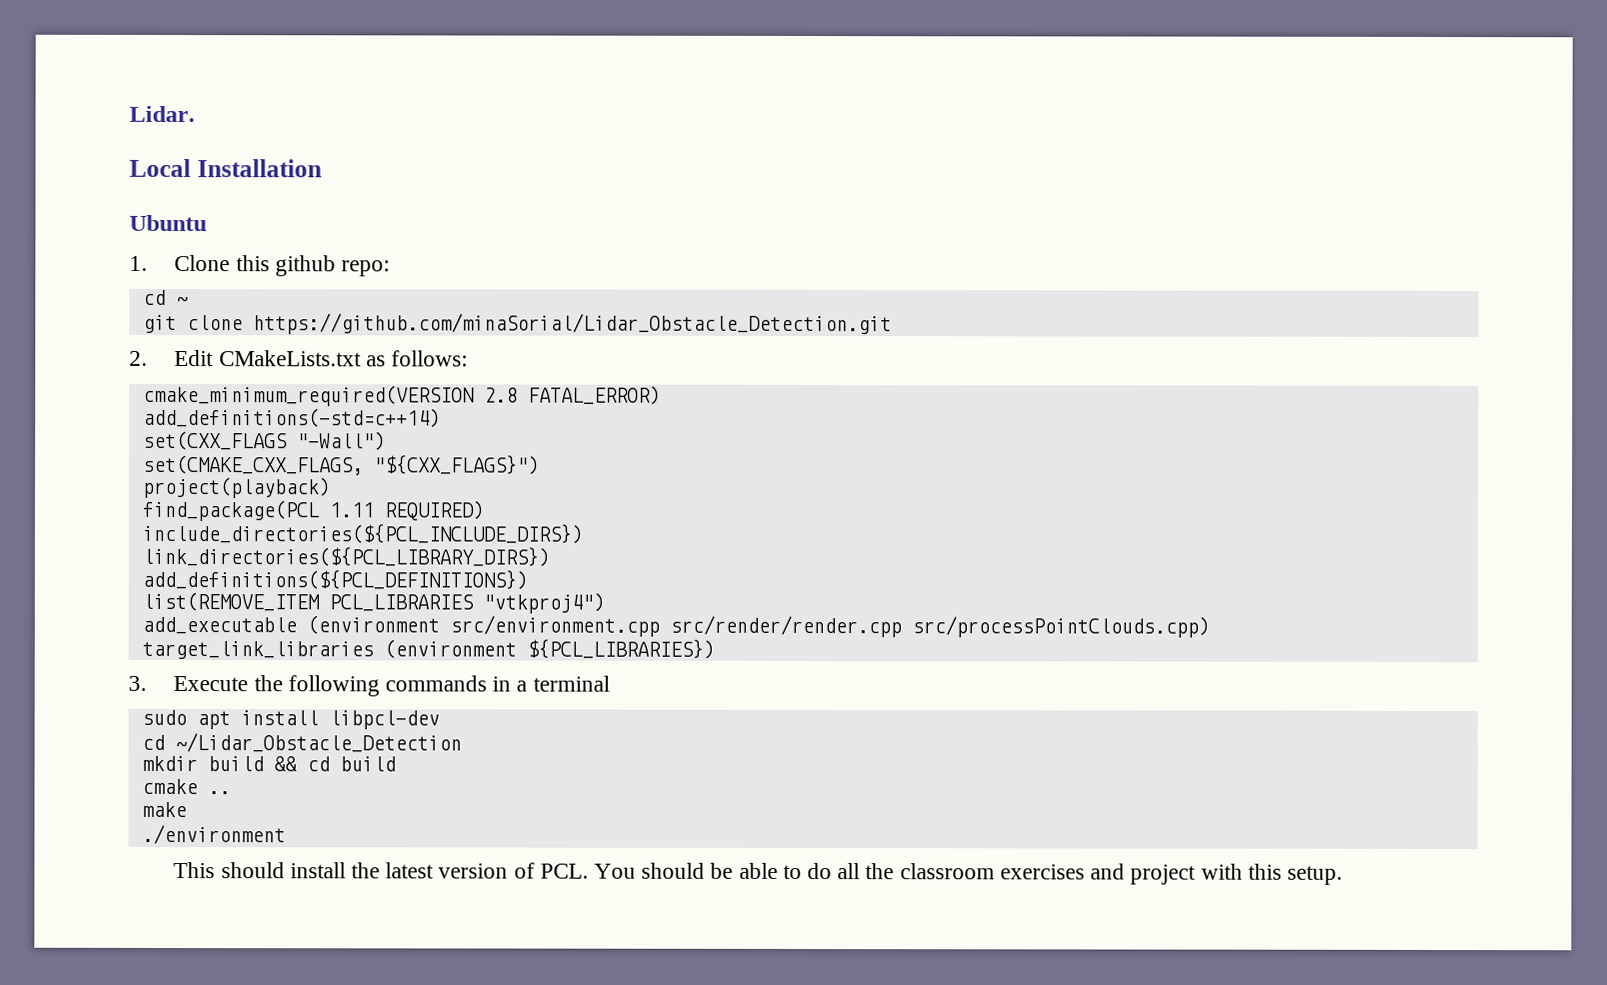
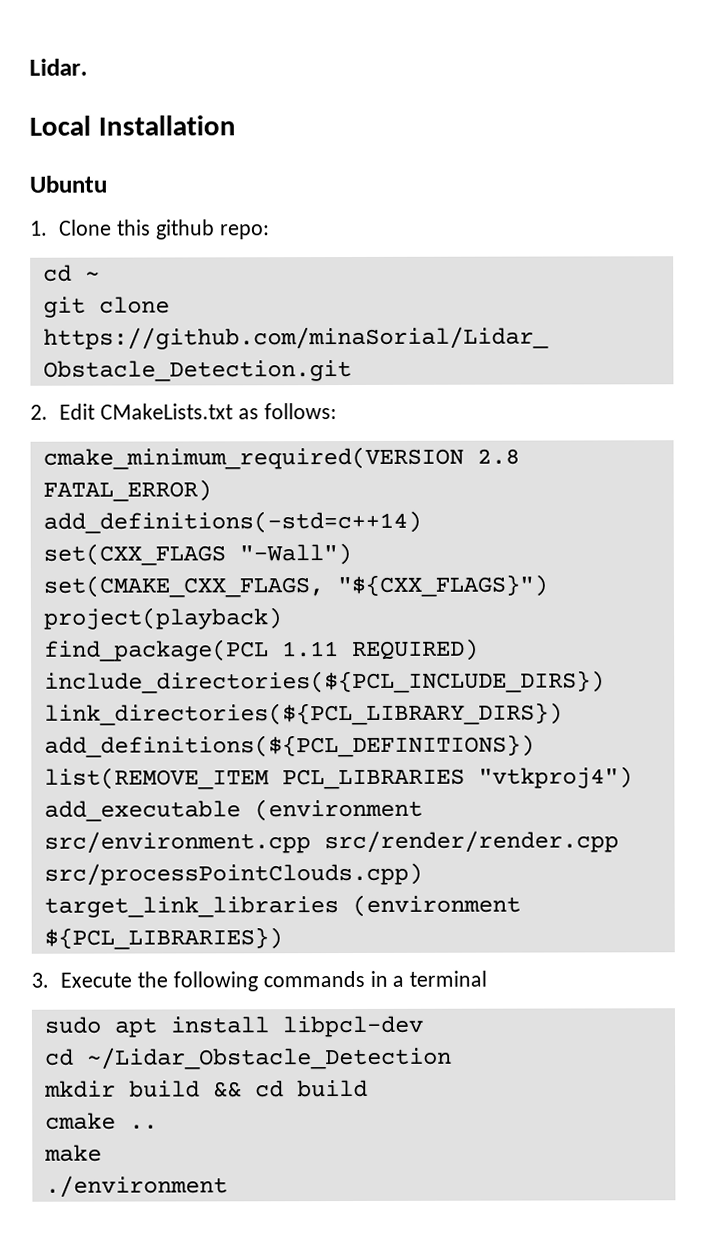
- This should install the latest version of PCL. You should be able to do all the classroom exercises and project with this setup.

